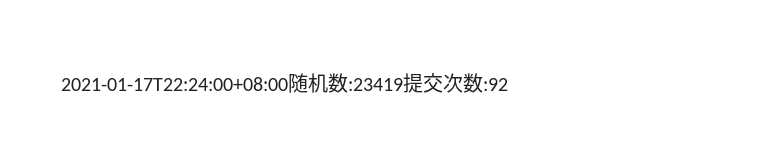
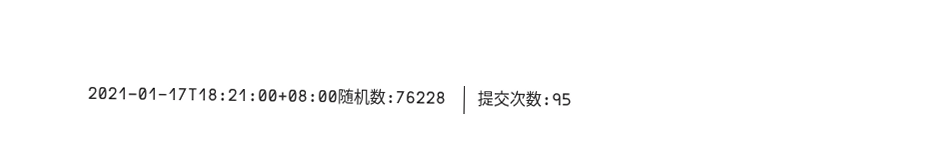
- 2021-01-17T22:24:00+08:00随机数:23419提交次数:92
+ 2021-01-17T18:21:00+08:00随机数:76228提交次数:95

